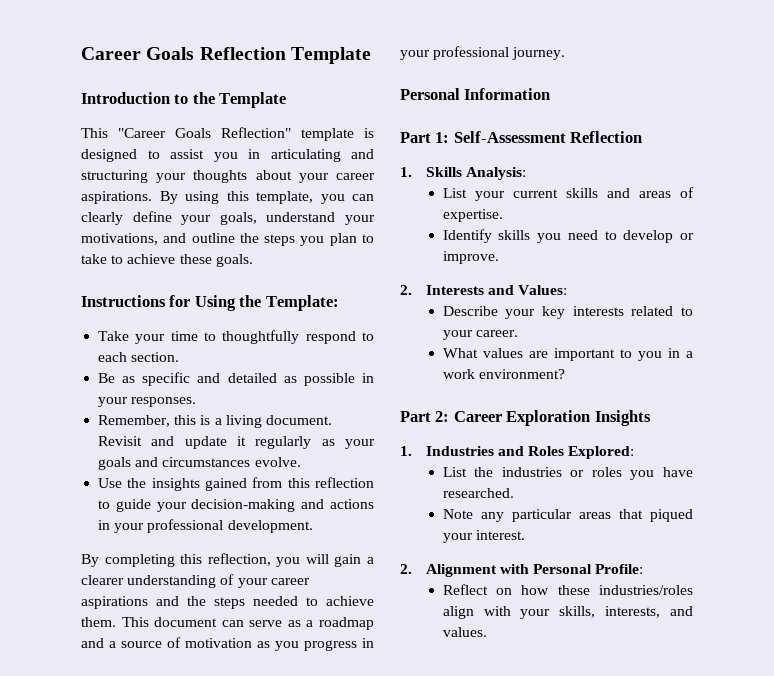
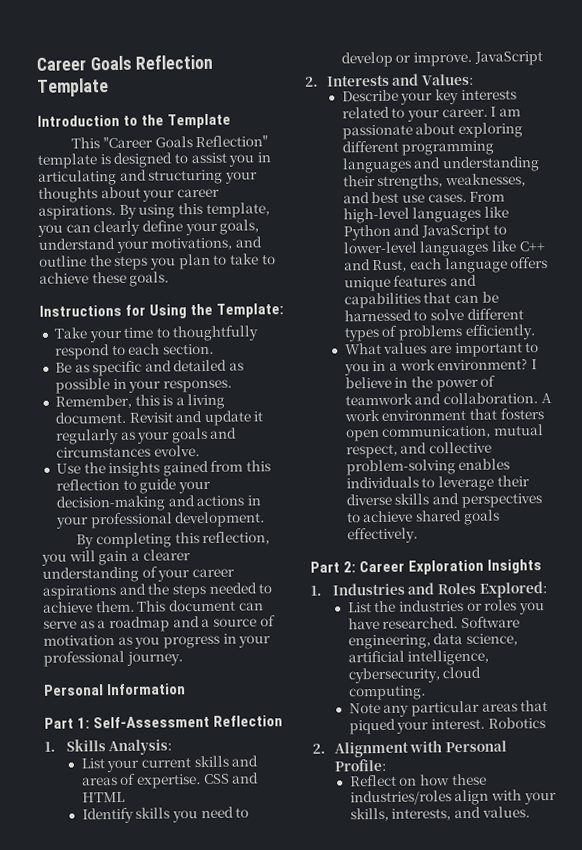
+ CSS and HTML
- Identify skills you need to develop or improve.
+ Identify skills you need to develop or improve. JavaScript
+ I am passionate about exploring different programming languages and understanding their strengths, weaknesses, and best use cases. From high-level languages like Python and JavaScript to lower-level languages like C++ and Rust, each language offers unique features and capabilities that can be harnessed to solve different types of problems efficiently.
+ I believe in the power of teamwork and collaboration. A work environment that fosters open communication, mutual respect, and collective problem-solving enables individuals to leverage their diverse skills and perspectives to achieve shared goals effectively.
+ Software engineering, data science, artificial intelligence, cybersecurity, cloud computing.
+ Robotics

